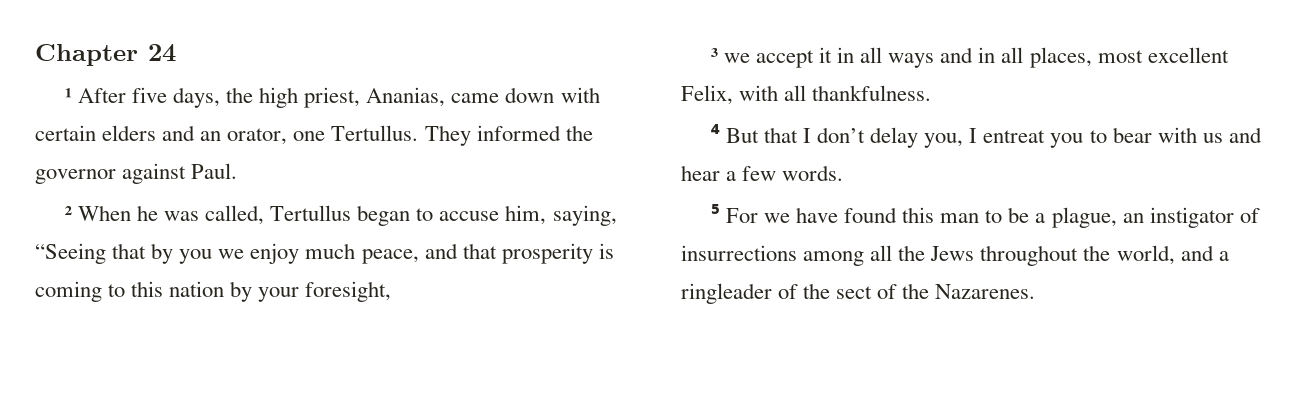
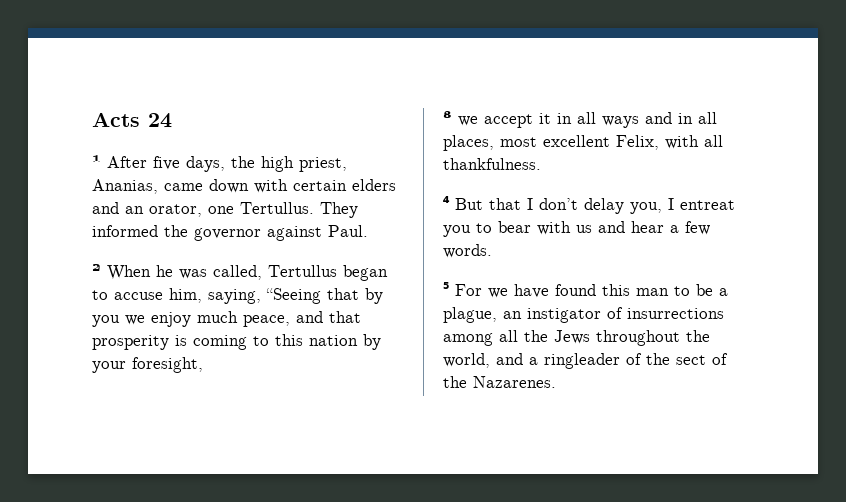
- Chapter 24
+ Acts 24

